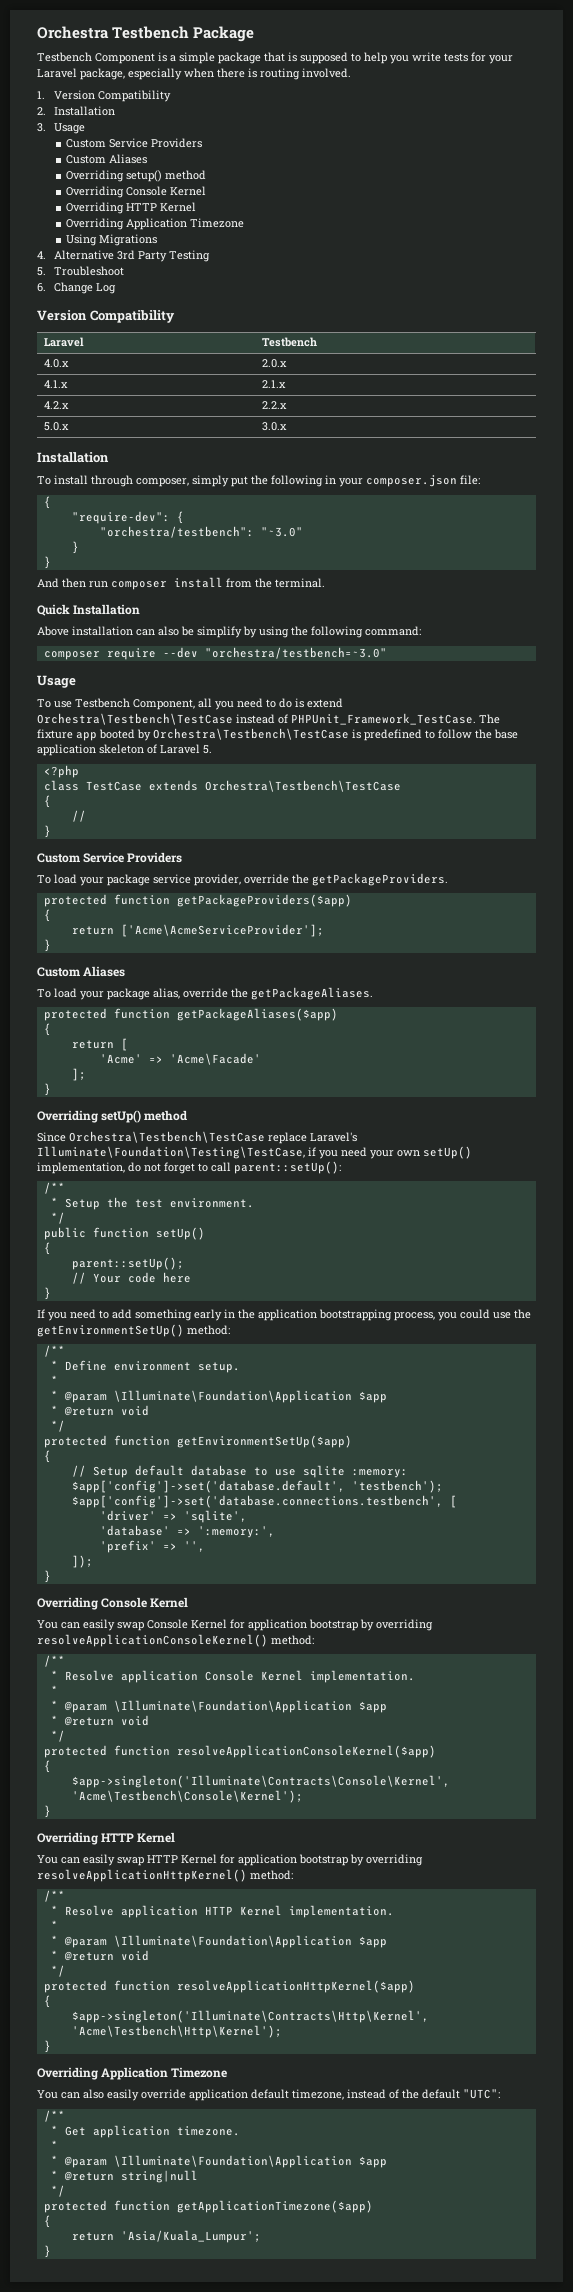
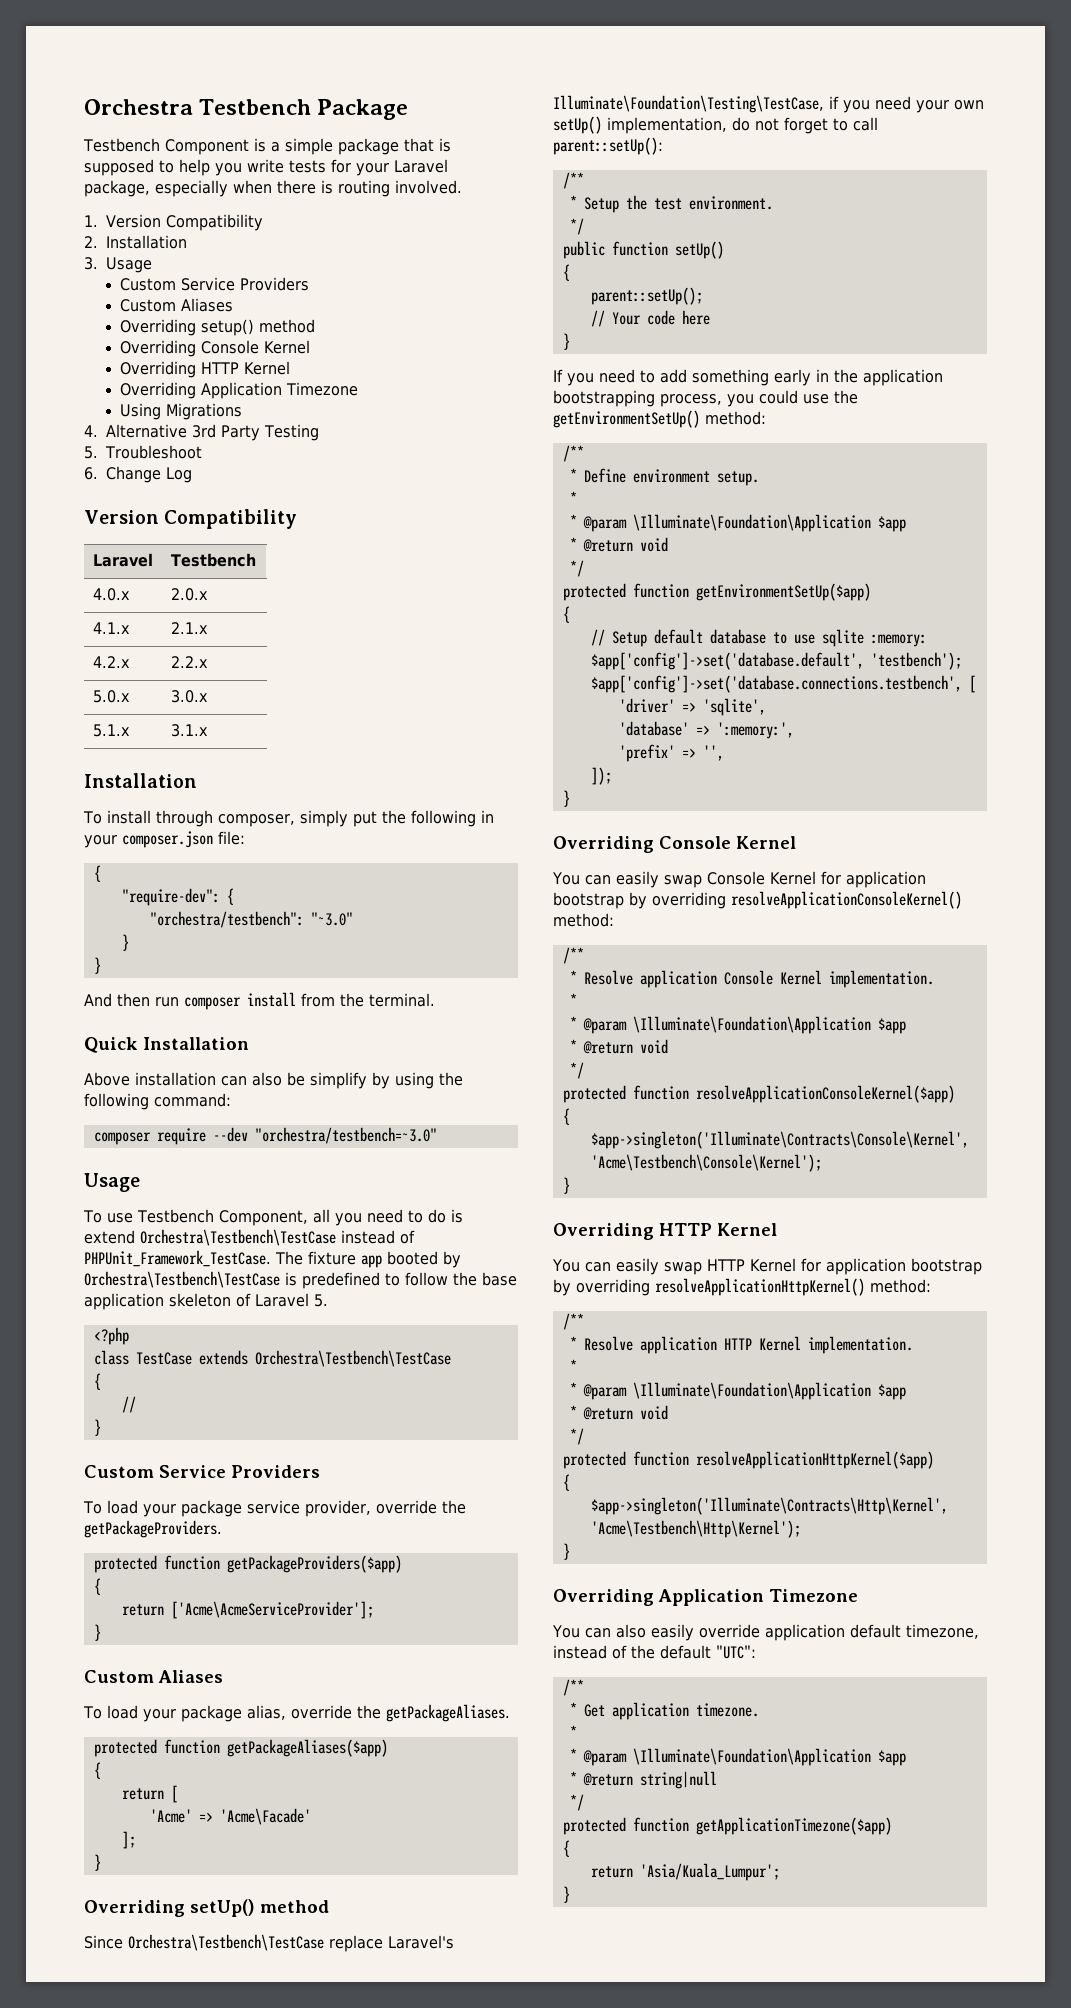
+ 5.1.x | 3.1.x

